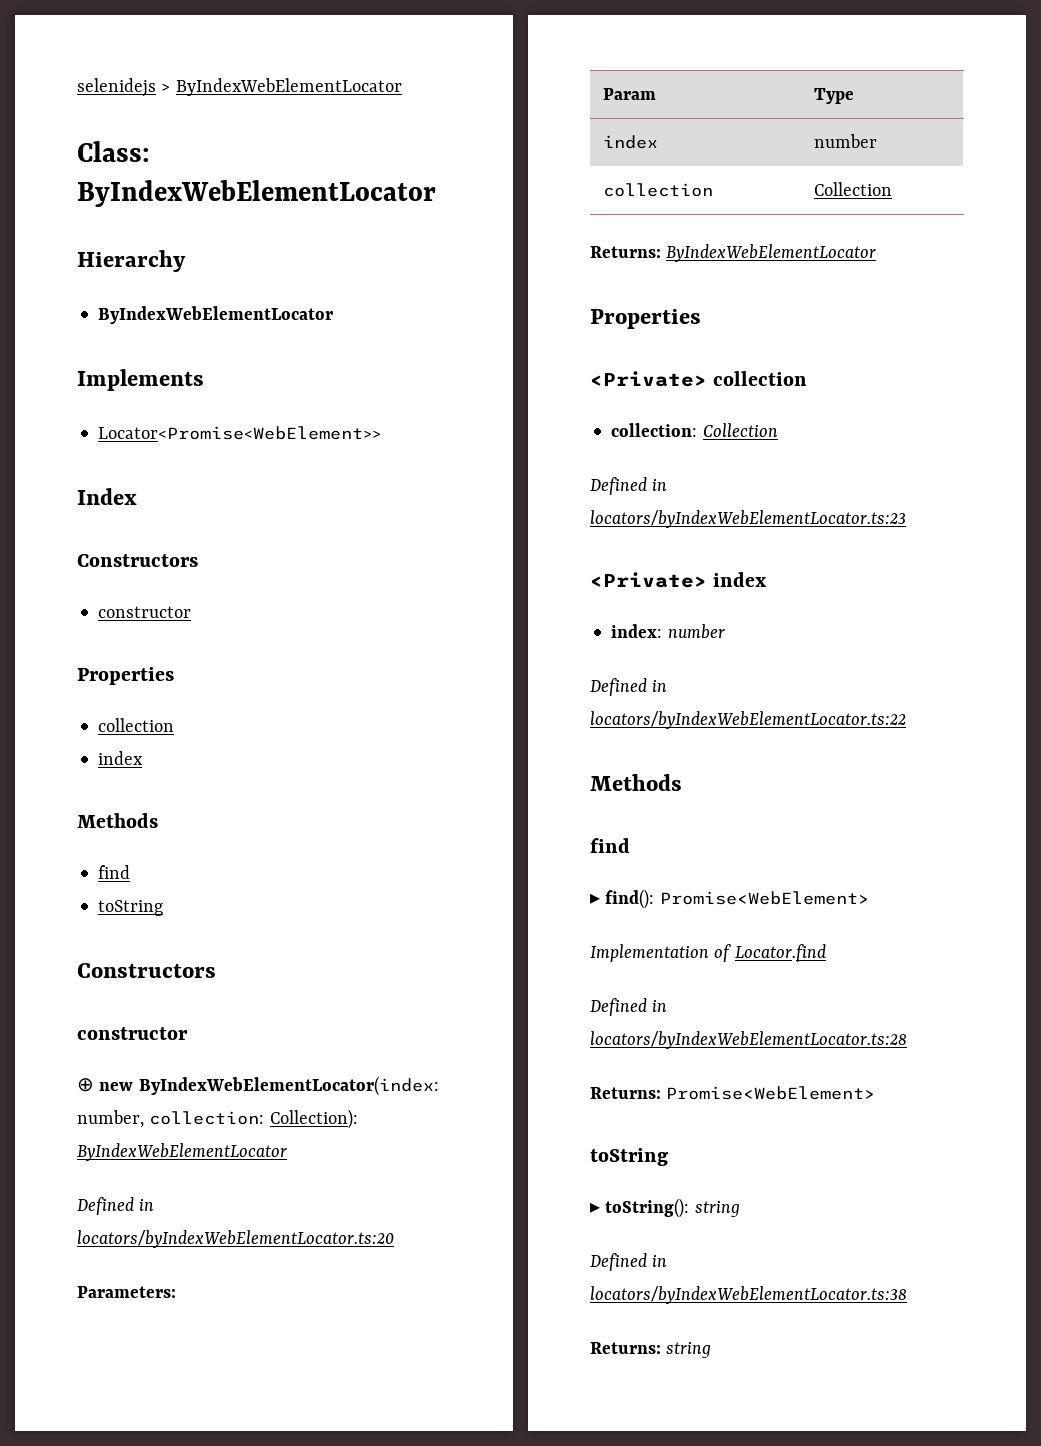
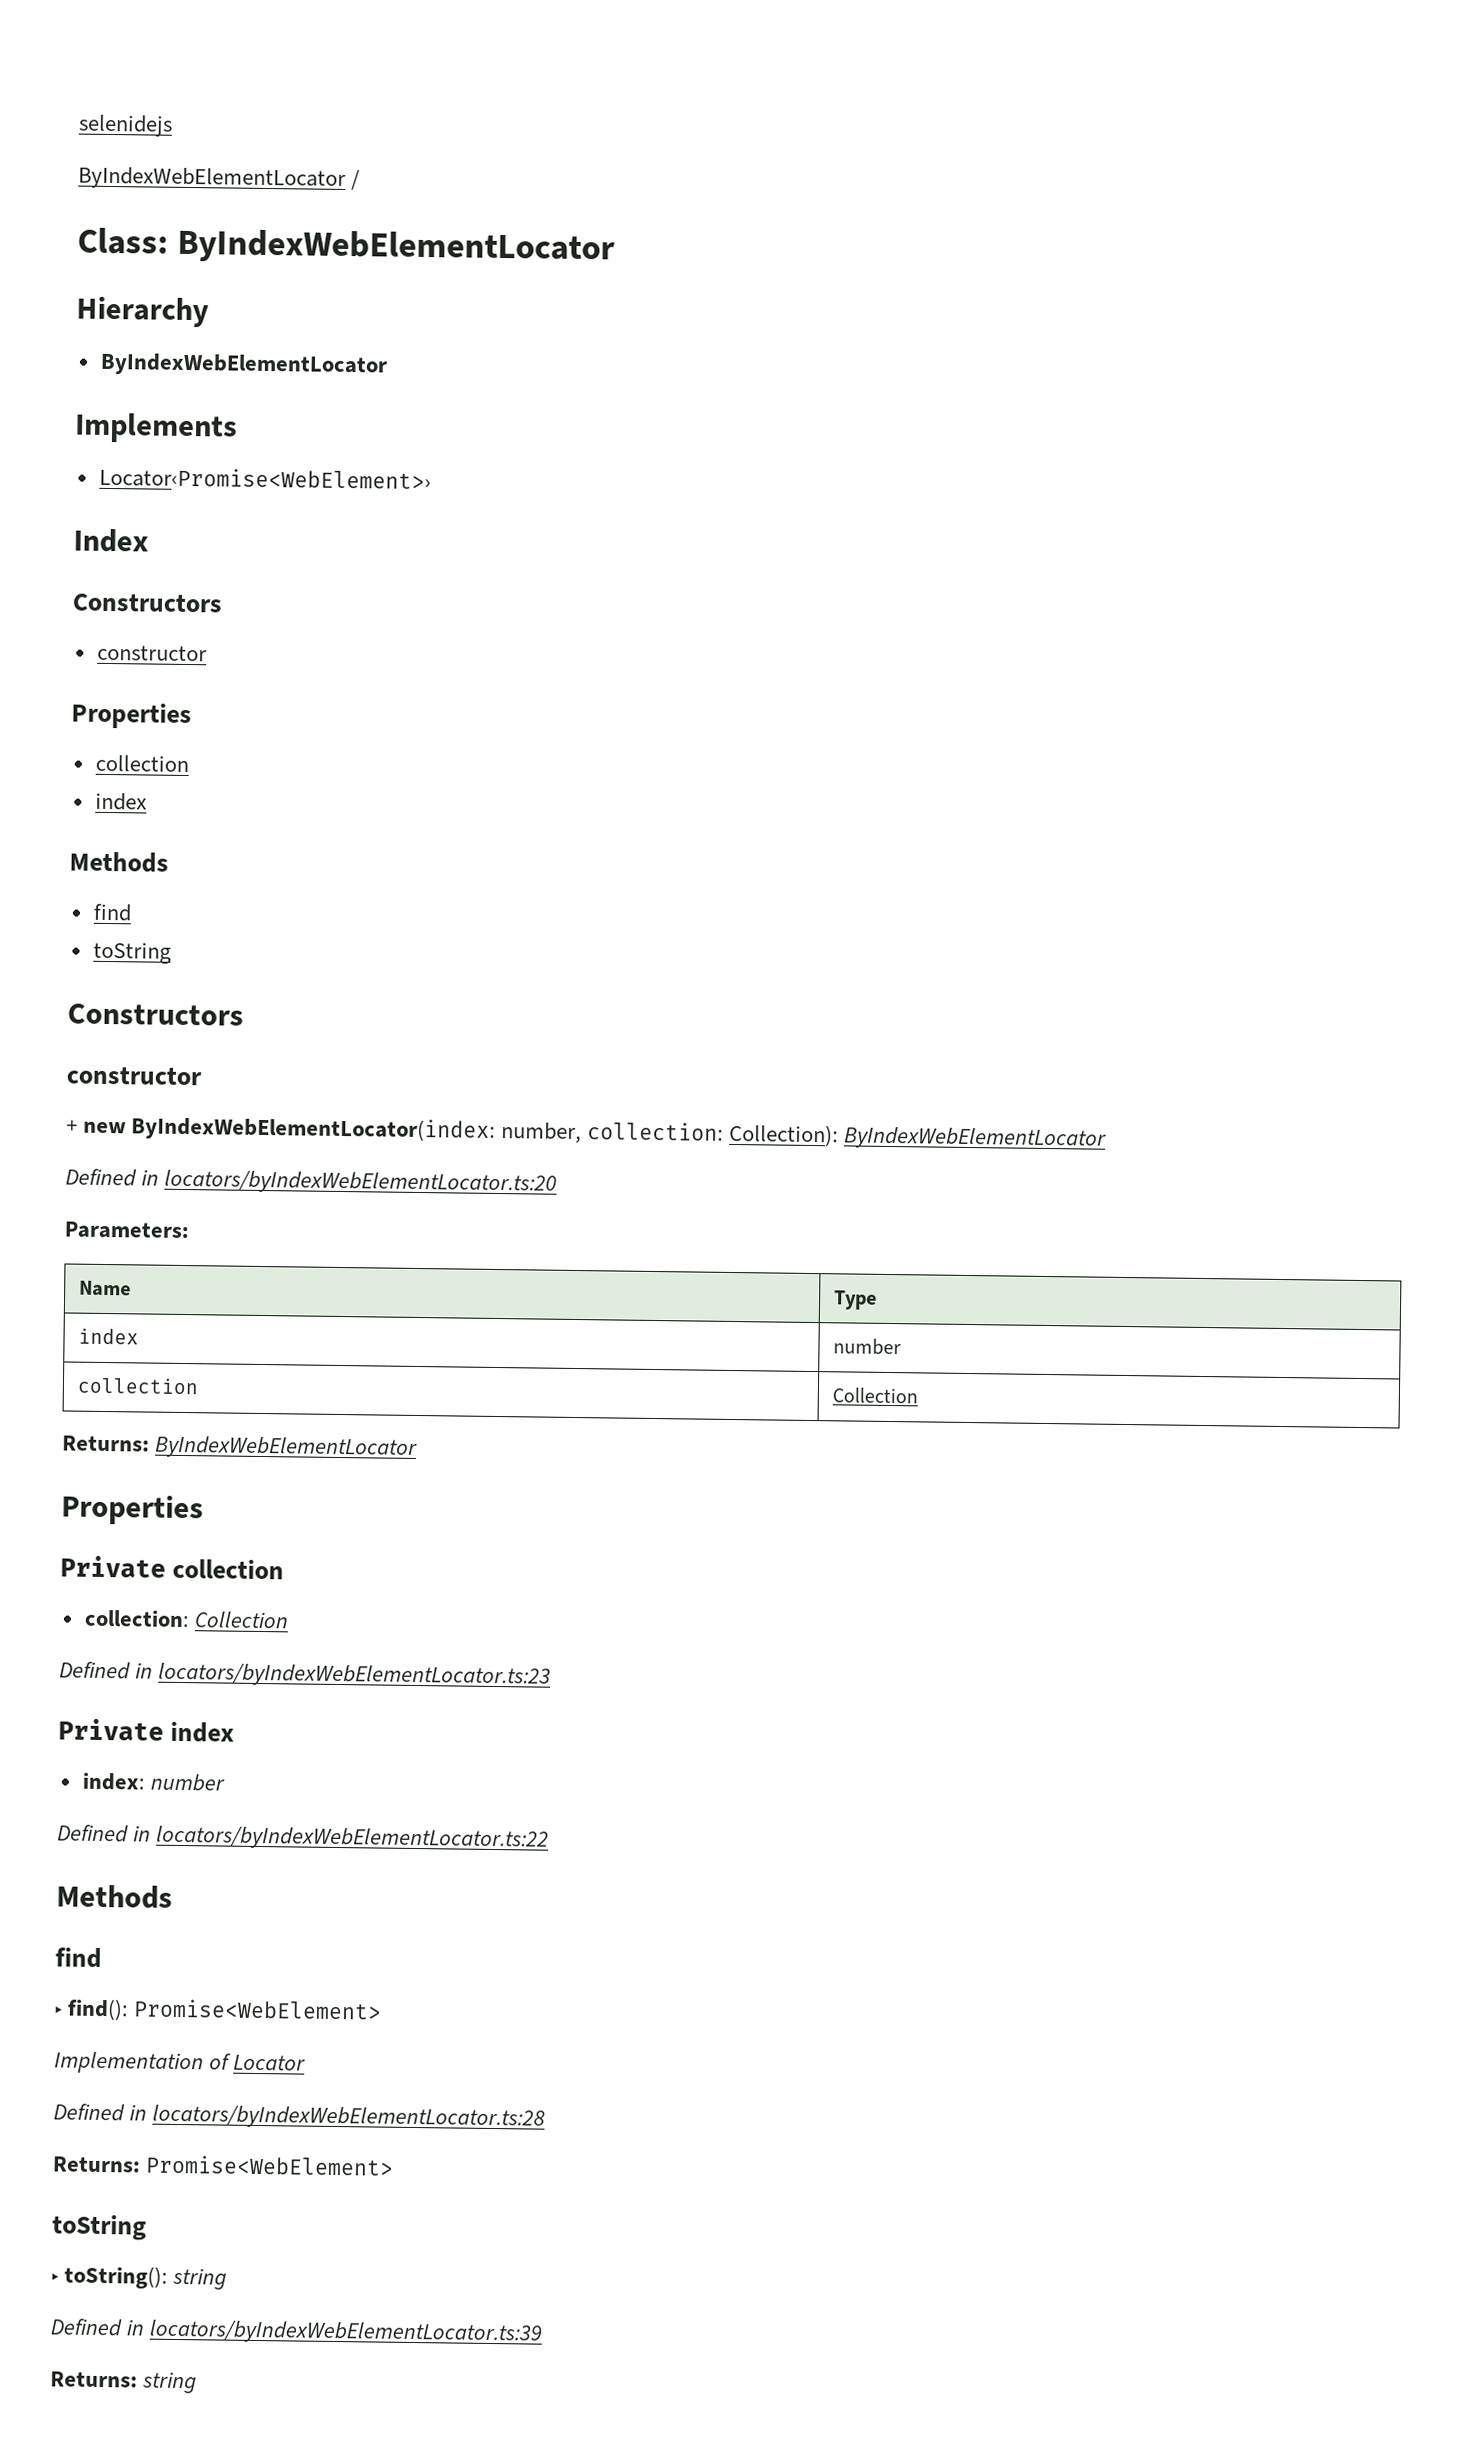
- selenidejs > ByIndexWebElementLocator
+ selenidejs
+ ByIndexWebElementLocator /
- Locator<Promise<WebElement>>
+ Locator‹Promise<WebElement>›
- ⊕ new ByIndexWebElementLocator(index: number, collection: Collection): ByIndexWebElementLocator
+ + new ByIndexWebElementLocator(index: number, collection: Collection): ByIndexWebElementLocator
- Param | Type
+ Name | Type
- <Private> collection
+ Private collection
- <Private> index
+ Private index
- Implementation of Locator.find
+ Implementation of Locator
- Defined in locators/byIndexWebElementLocator.ts:38
+ Defined in locators/byIndexWebElementLocator.ts:39

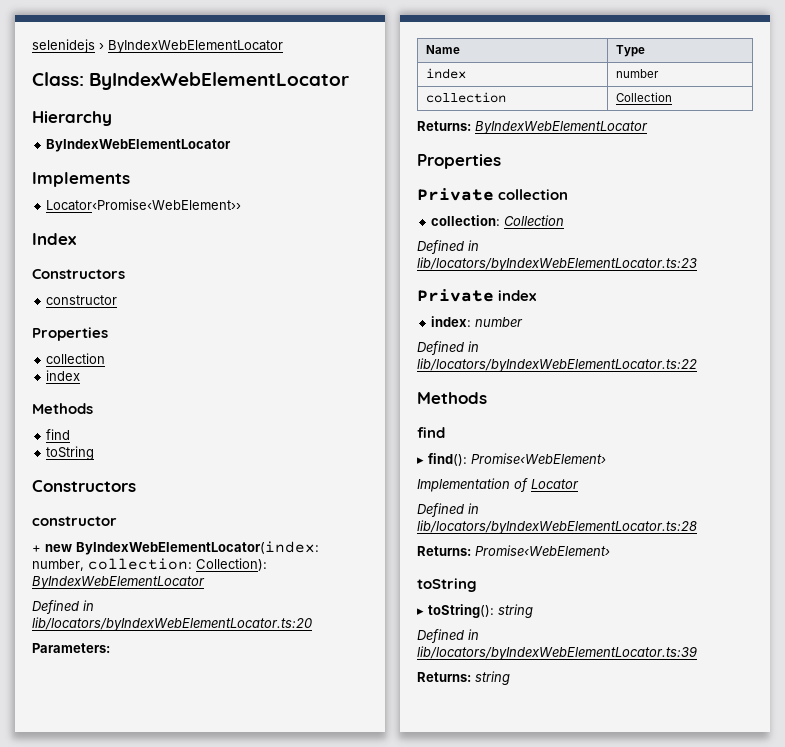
- selenidejs
- ByIndexWebElementLocator /
+ selenidejs › ByIndexWebElementLocator
- Locator‹Promise<WebElement>›
+ Locator‹Promise‹WebElement››
- Defined in locators/byIndexWebElementLocator.ts:20
+ Defined in lib/locators/byIndexWebElementLocator.ts:20
- Defined in locators/byIndexWebElementLocator.ts:23
+ Defined in lib/locators/byIndexWebElementLocator.ts:23
- Defined in locators/byIndexWebElementLocator.ts:22
+ Defined in lib/locators/byIndexWebElementLocator.ts:22
- ▸ find(): Promise<WebElement>
+ ▸ find(): Promise‹WebElement›
- Defined in locators/byIndexWebElementLocator.ts:28
- Returns: Promise<WebElement>
+ Defined in lib/locators/byIndexWebElementLocator.ts:28
+ Returns: Promise‹WebElement›
- Defined in locators/byIndexWebElementLocator.ts:39
+ Defined in lib/locators/byIndexWebElementLocator.ts:39

